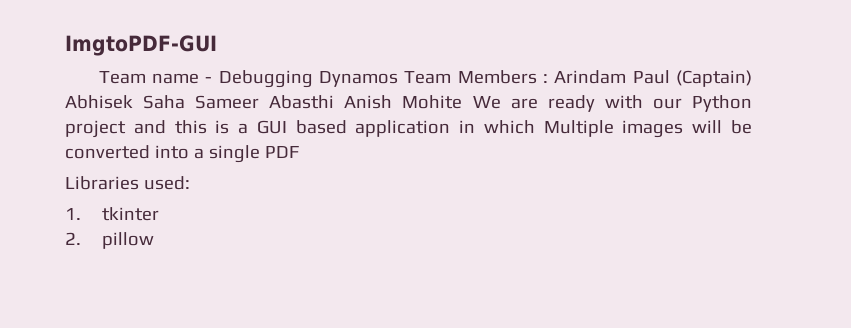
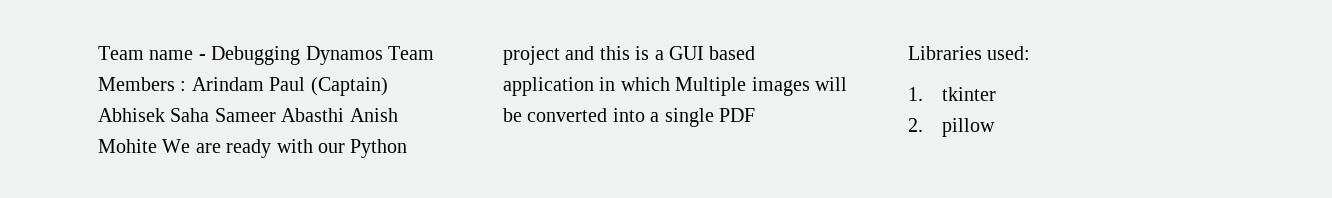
- ImgtoPDF-GUI

